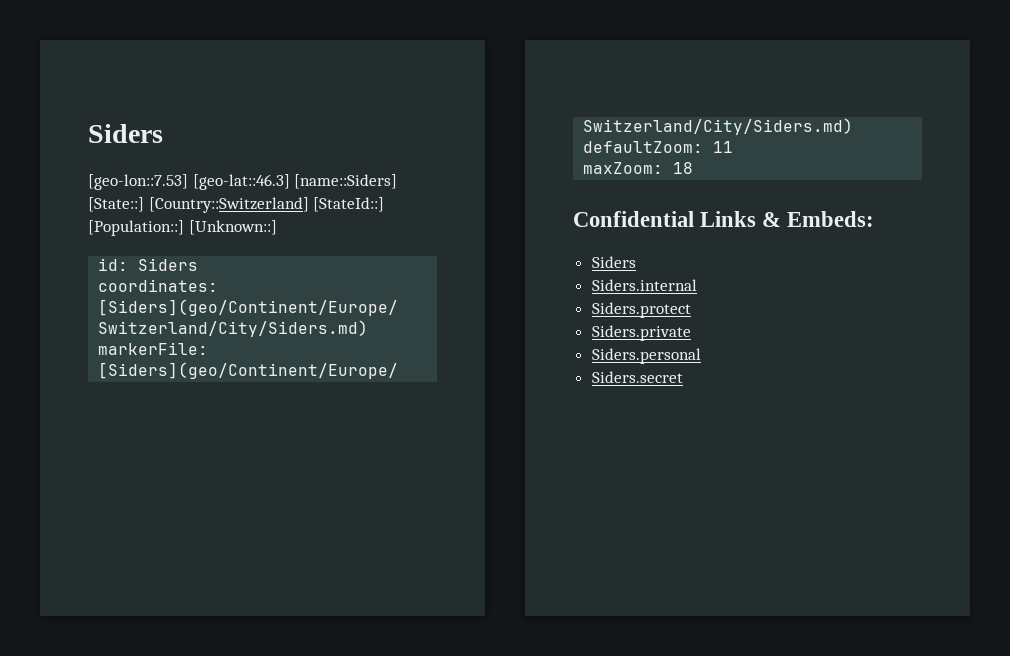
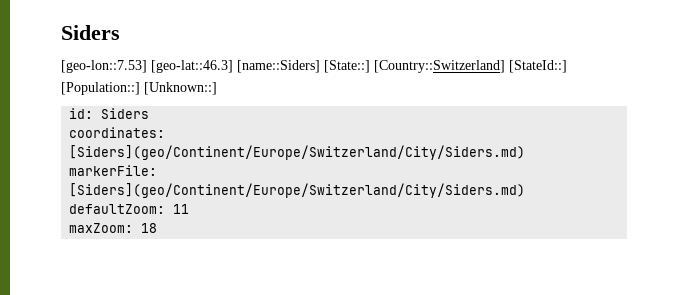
- Confidential Links & Embeds:
- Siders
- Siders.internal
- Siders.protect
- Siders.private
- Siders.personal
- Siders.secret

